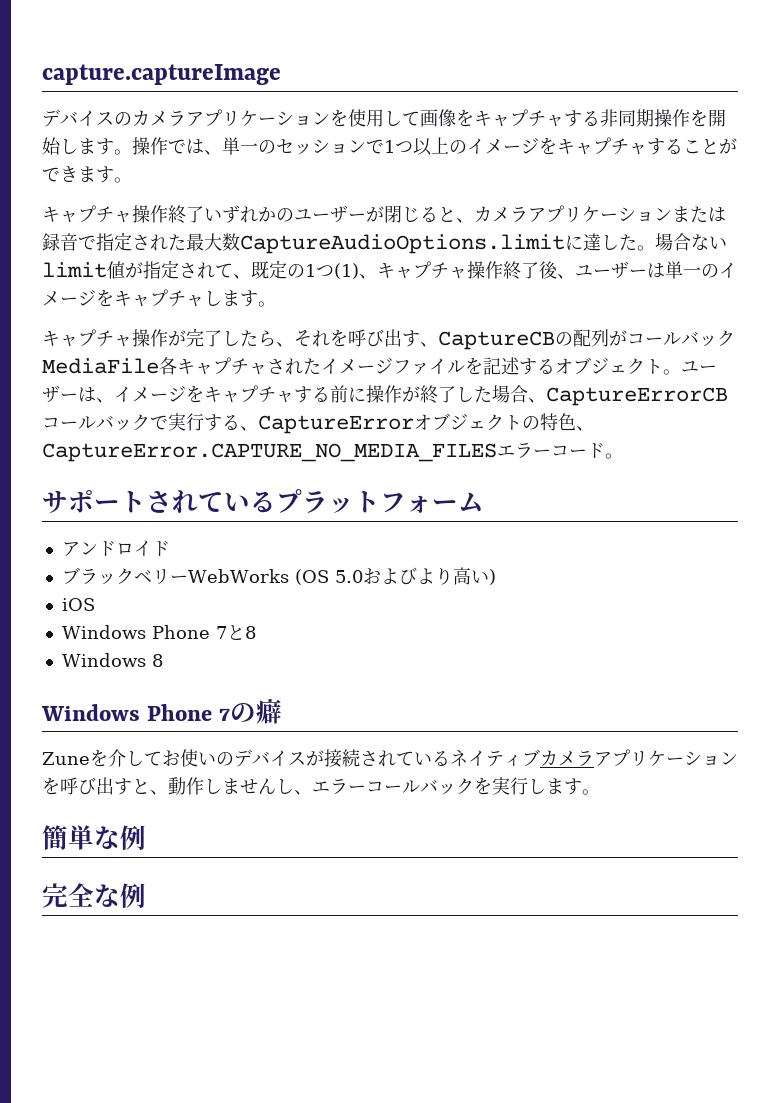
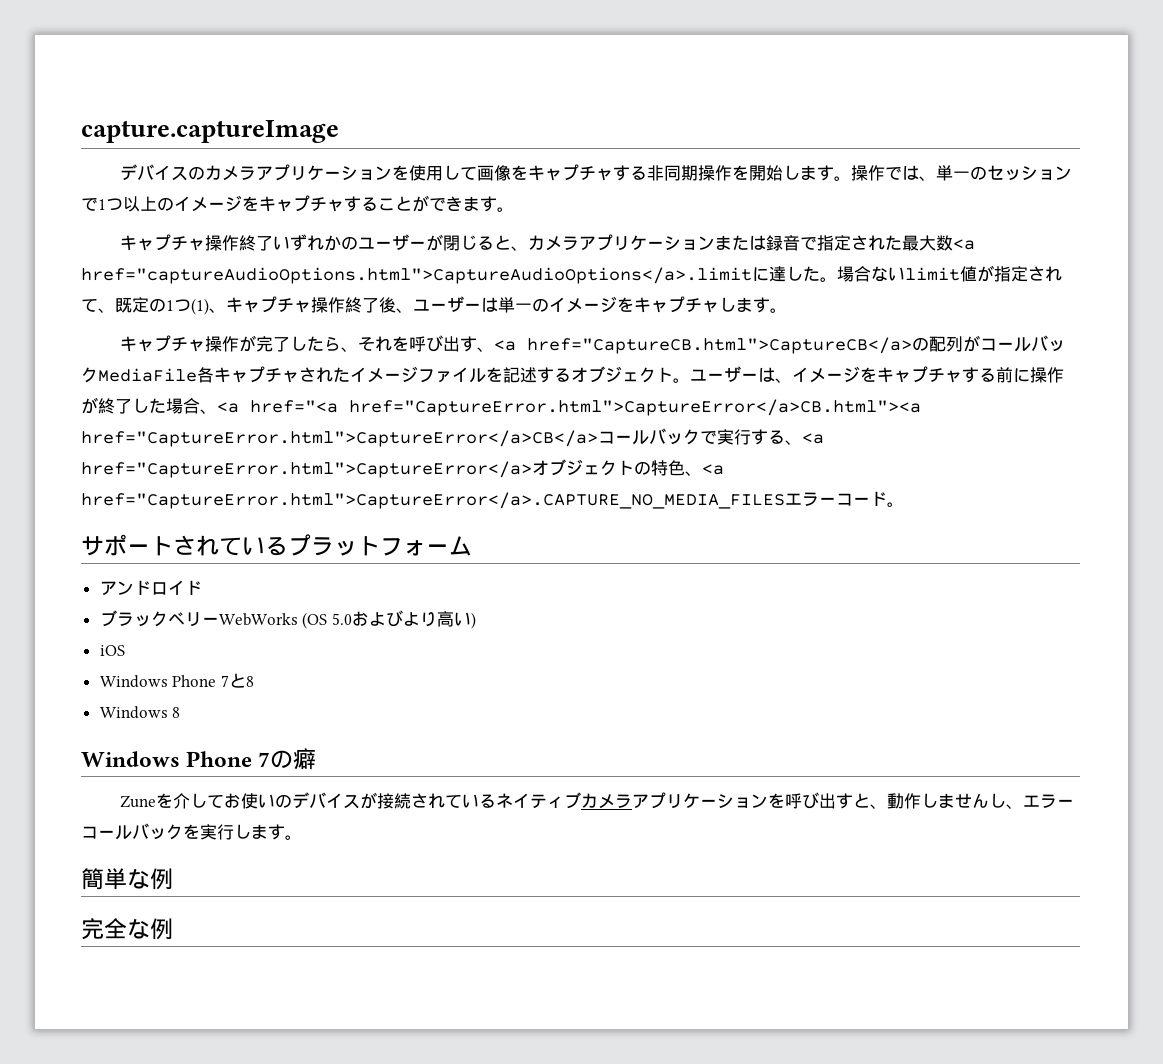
- キャプチャ操作終了いずれかのユーザーが閉じると、カメラアプリケーションまたは録音で指定された最大数CaptureAudioOptions.limitに達した。
+ キャプチャ操作終了いずれかのユーザーが閉じると、カメラアプリケーションまたは録音で指定された最大数<a href="captureAudioOptions.html">CaptureAudioOptions</a>.limitに達した。
- キャプチャ操作が完了したら、それを呼び出す、CaptureCBの配列がコールバックMediaFile各キャプチャされたイメージファイルを記述するオブジェクト。
+ キャプチャ操作が完了したら、それを呼び出す、<a href="CaptureCB.html">CaptureCB</a>の配列がコールバックMediaFile各キャプチャされたイメージファイルを記述するオブジェクト。
- ユーザーは、イメージをキャプチャする前に操作が終了した場合、CaptureErrorCBコールバックで実行する、CaptureErrorオブジェクトの特色、CaptureError.CAPTURE_NO_MEDIA_FILESエラーコード。
+ ユーザーは、イメージをキャプチャする前に操作が終了した場合、<a href="<a href="CaptureError.html">CaptureError</a>CB.html"><a href="CaptureError.html">CaptureError</a>CB</a>コールバックで実行する、<a href="CaptureError.html">CaptureError</a>オブジェクトの特色、<a href="CaptureError.html">CaptureError</a>.CAPTURE_NO_MEDIA_FILESエラーコード。

